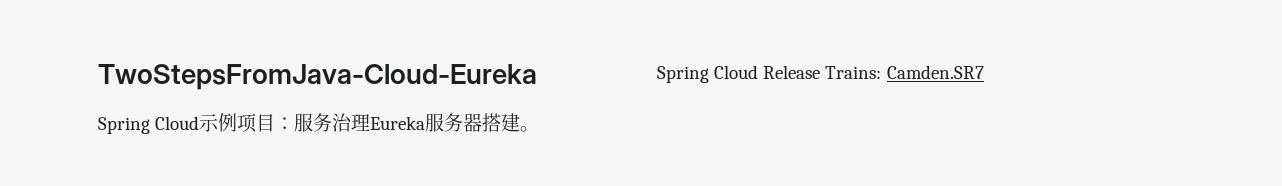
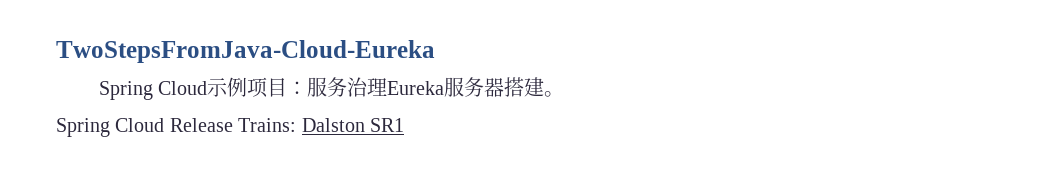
- Spring Cloud Release Trains: Camden.SR7
+ Spring Cloud Release Trains: Dalston SR1

